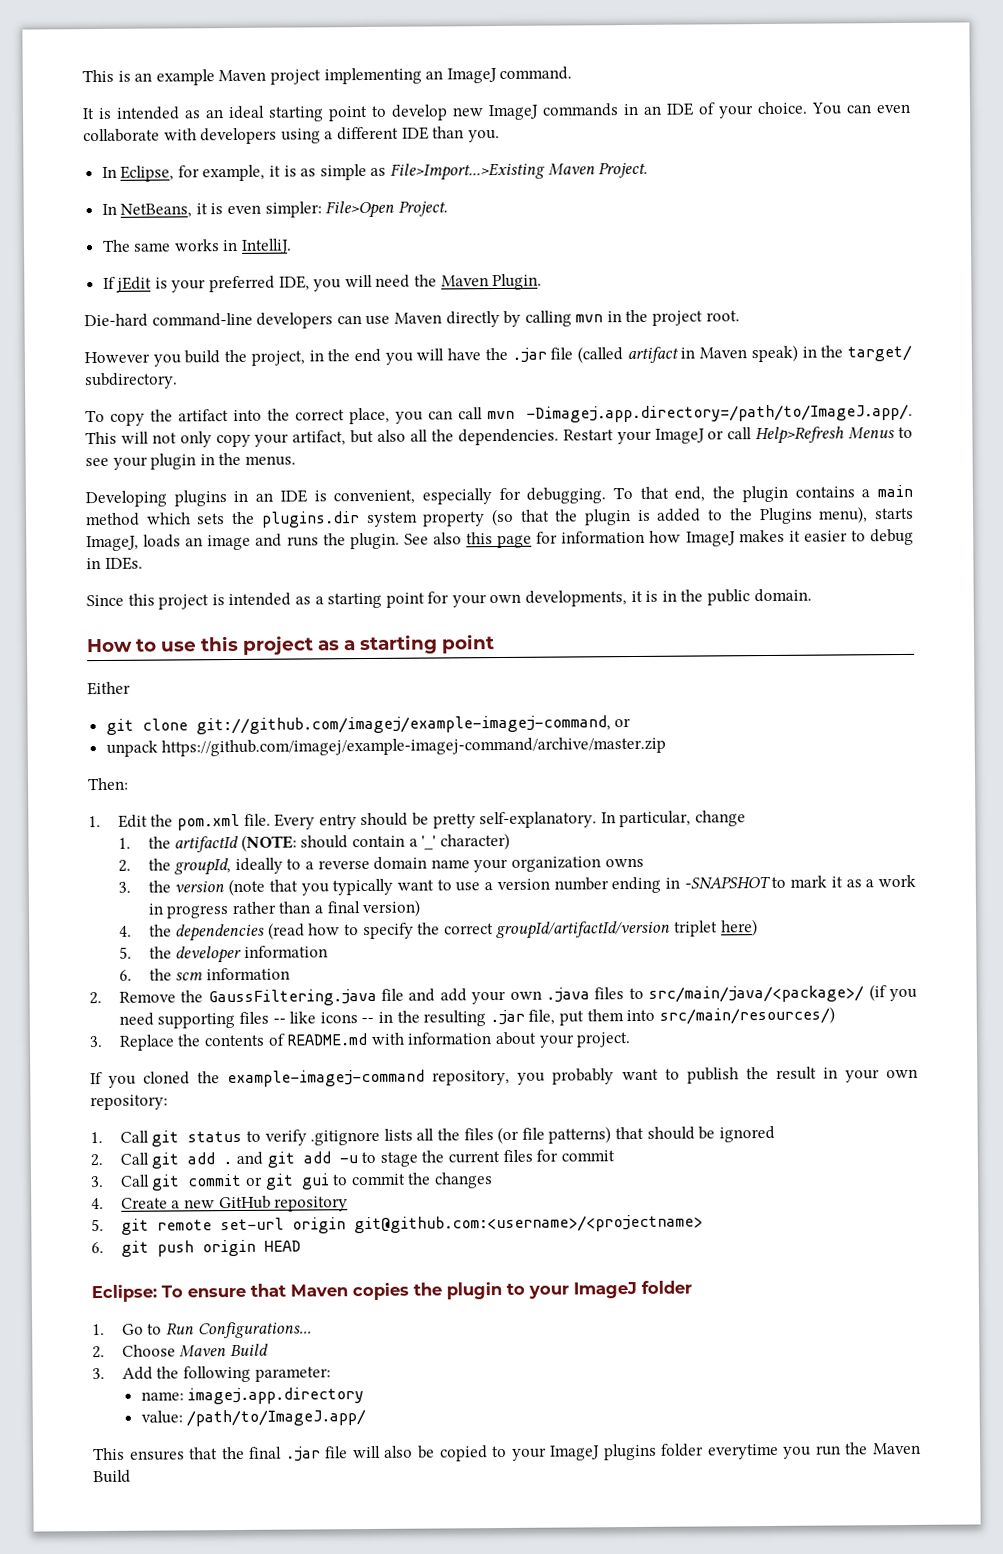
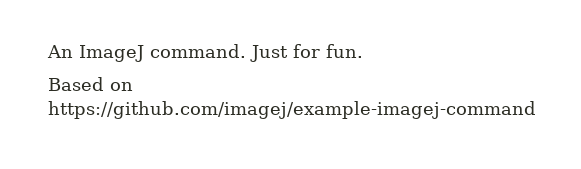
- This is an example Maven project implementing an ImageJ command.
- It is intended as an ideal starting point to develop new ImageJ commands in an IDE of your choice. You can even collaborate with developers using a different IDE than you.
- In Eclipse, for example, it is as simple as File>Import...>Existing Maven Project.
- In NetBeans, it is even simpler: File>Open Project.
- The same works in IntelliJ.
- If jEdit is your preferred IDE, you will need the Maven Plugin.
- Die-hard command-line developers can use Maven directly by calling mvn in the project root.
- However you build the project, in the end you will have the .jar file (called artifact in Maven speak) in the target/ subdirectory.
- To copy the artifact into the correct place, you can call mvn -Dimagej.app.directory=/path/to/ImageJ.app/. This will not only copy your artifact, but also all the dependencies. Restart your ImageJ or call Help>Refresh Menus to see your plugin in the menus.
- Developing plugins in an IDE is convenient, especially for debugging. To that end, the plugin contains a main method which sets the plugins.dir system property (so that the plugin is added to the Plugins menu), starts ImageJ, loads an image and runs the plugin. See also this page for information how ImageJ makes it easier to debug in IDEs.
- Since this project is intended as a starting point for your own developments, it is in the public domain.
- How to use this project as a starting point
- Either
- git clone git://github.com/imagej/example-imagej-command, or
- unpack https://github.com/imagej/example-imagej-command/archive/master.zip
- Then:
- 1. Edit the pom.xml file. Every entry should be pretty self-explanatory. In particular, change
- 1. the artifactId (NOTE: should contain a '_' character)
- 2. the groupId, ideally to a reverse domain name your organization owns
- 3. the version (note that you typically want to use a version number ending in -SNAPSHOT to mark it as a work in progress rather than a final version)
- 4. the dependencies (read how to specify the correct groupId/artifactId/version triplet here)
- 5. the developer information
- 6. the scm information
- 2. Remove the GaussFiltering.java file and add your own .java files to src/main/java/<package>/ (if you need supporting files -- like icons -- in the resulting .jar file, put them into src/main/resources/)
- 3. Replace the contents of README.md with information about your project.
- If you cloned the example-imagej-command repository, you probably want to publish the result in your own repository:
- 1. Call git status to verify .gitignore lists all the files (or file patterns) that should be ignored
- 2. Call git add . and git add -u to stage the current files for commit
- 3. Call git commit or git gui to commit the changes
- 4. Create a new GitHub repository
- 5. git remote set-url origin git@github.com:<username>/<projectname>
- 6. git push origin HEAD
- Eclipse: To ensure that Maven copies the plugin to your ImageJ folder
- 1. Go to Run Configurations...
- 2. Choose Maven Build
- 3. Add the following parameter:
- name: imagej.app.directory
- value: /path/to/ImageJ.app/
- This ensures that the final .jar file will also be copied to your ImageJ plugins folder everytime you run the Maven Build
+ An ImageJ command. Just for fun.
+ Based on https://github.com/imagej/example-imagej-command

